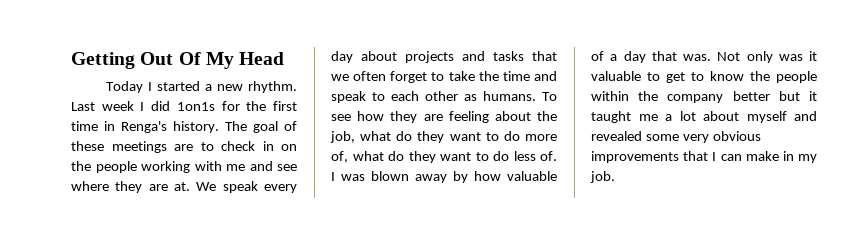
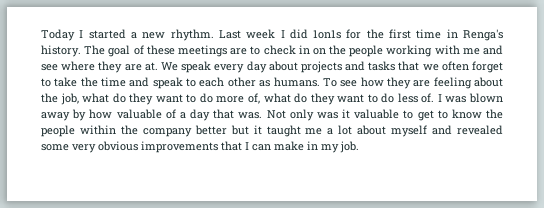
- Getting Out Of My Head

